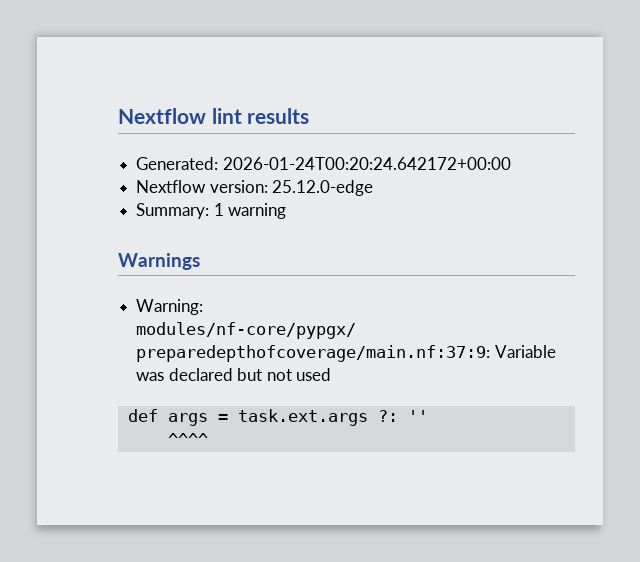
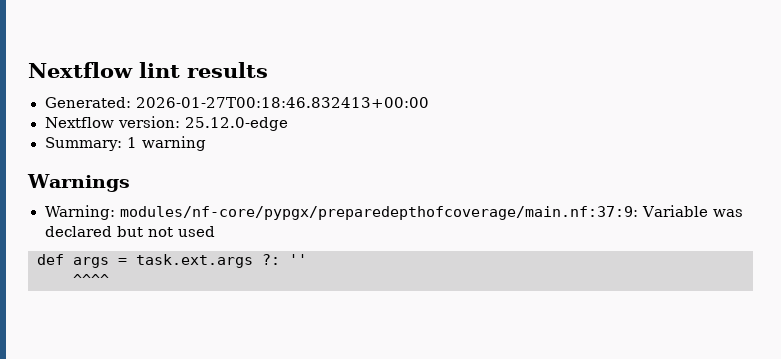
- Generated: 2026-01-24T00:20:24.642172+00:00
+ Generated: 2026-01-27T00:18:46.832413+00:00

